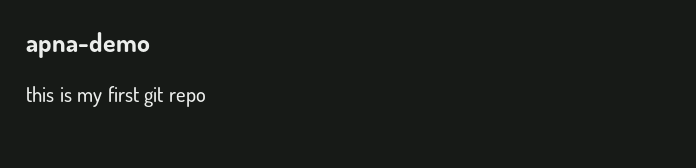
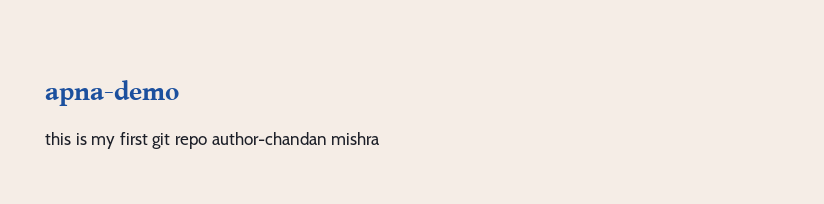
- this is my first git repo
+ this is my first git repo author-chandan mishra

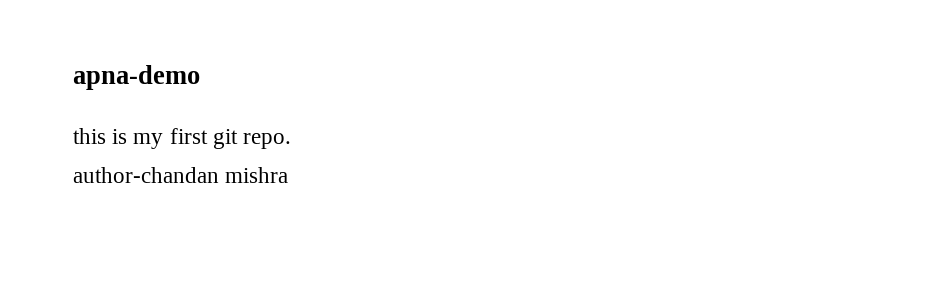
- this is my first git repo author-chandan mishra
+ this is my first git repo.
+ author-chandan mishra

